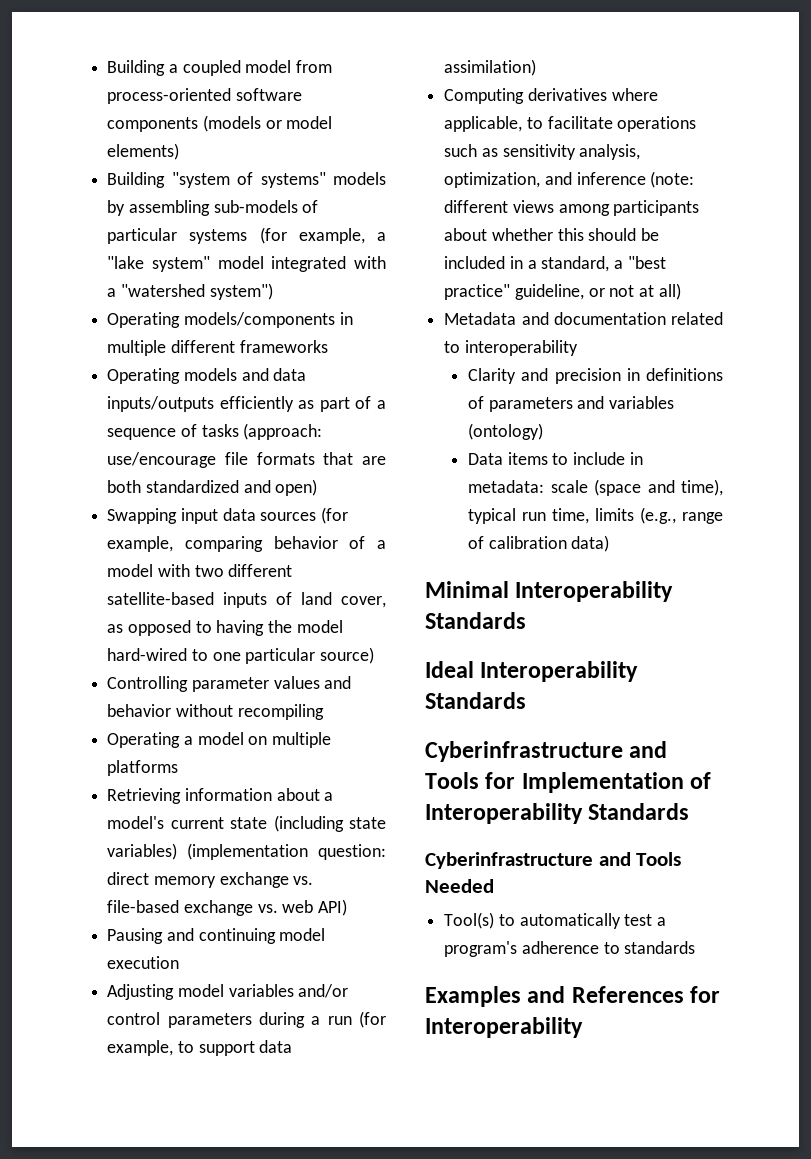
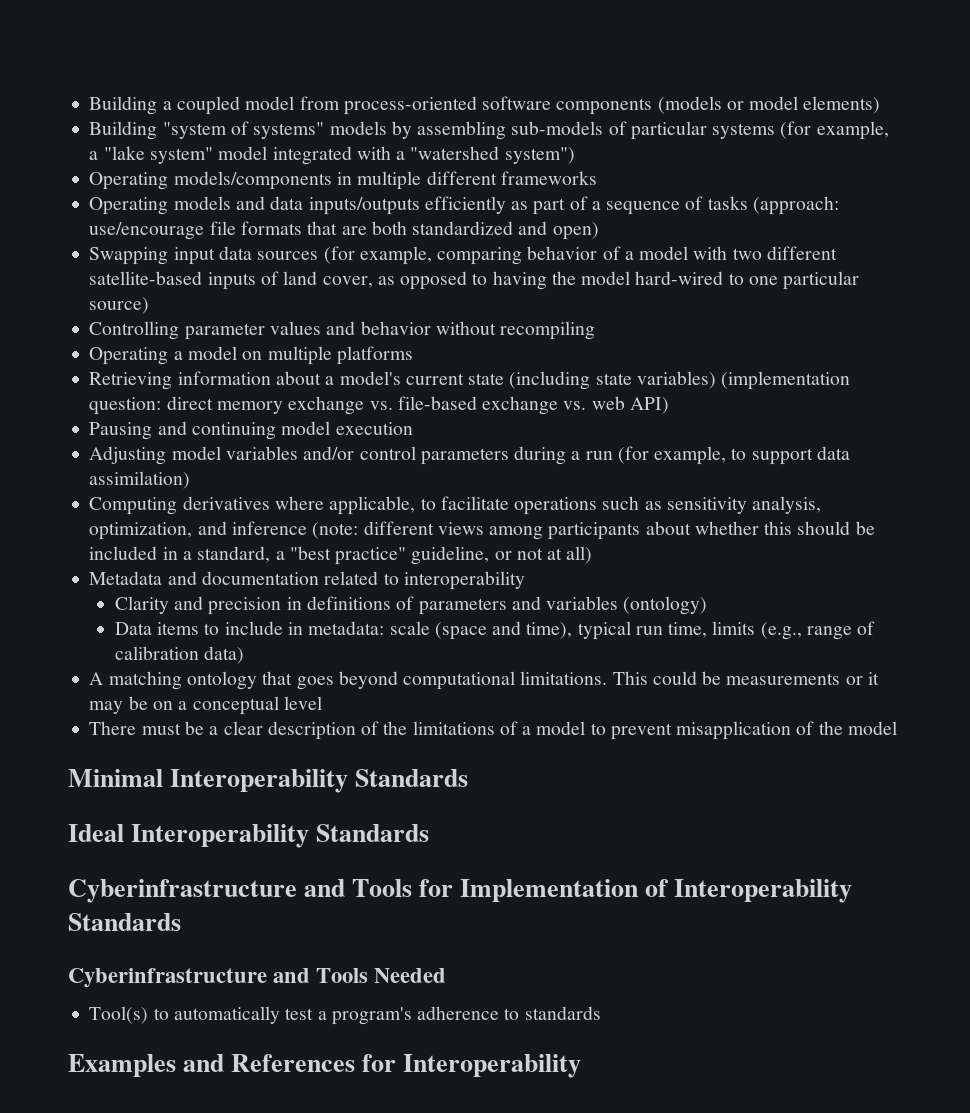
+ A matching ontology that goes beyond computational limitations. This could be measurements or it may be on a conceptual level
+ There must be a clear description of the limitations of a model to prevent misapplication of the model

